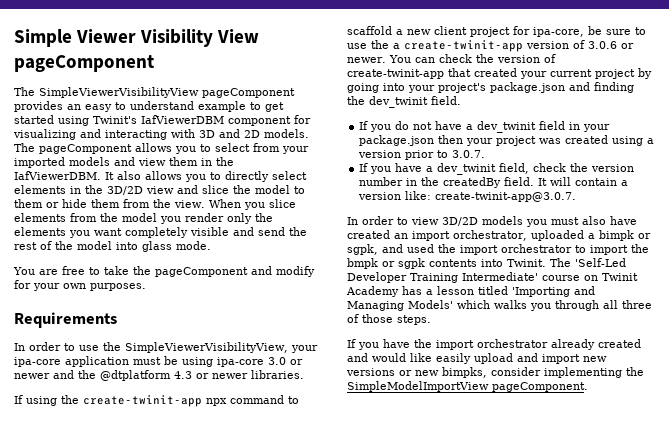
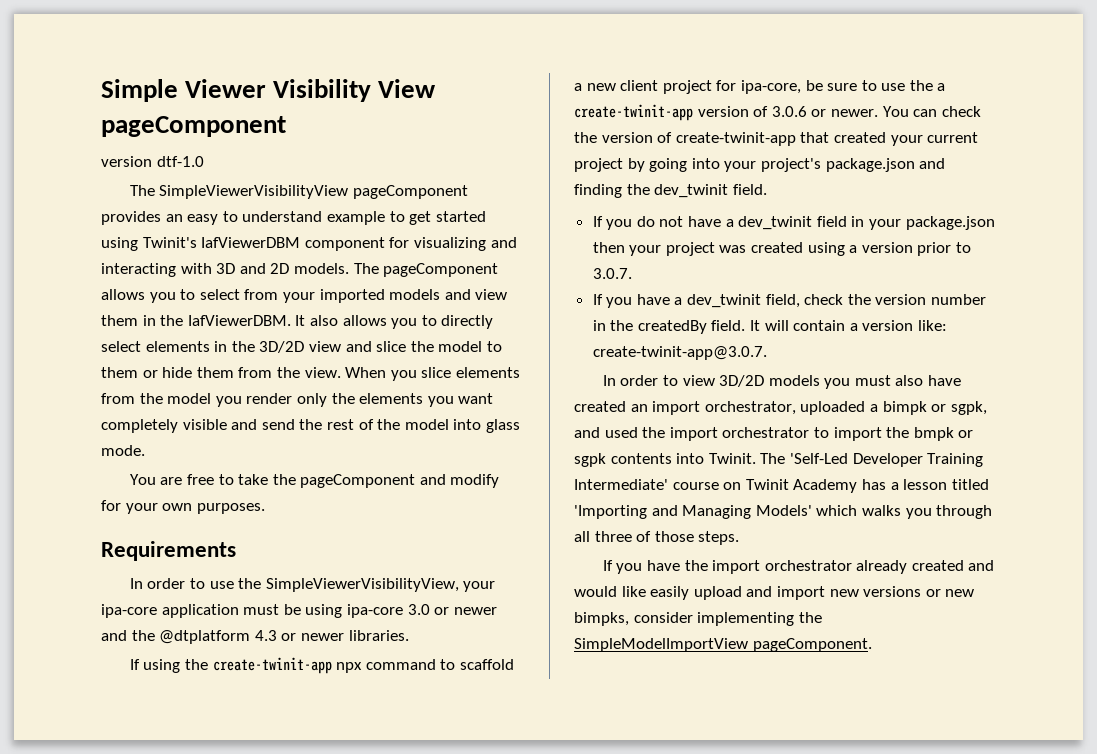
+ version dtf-1.0

